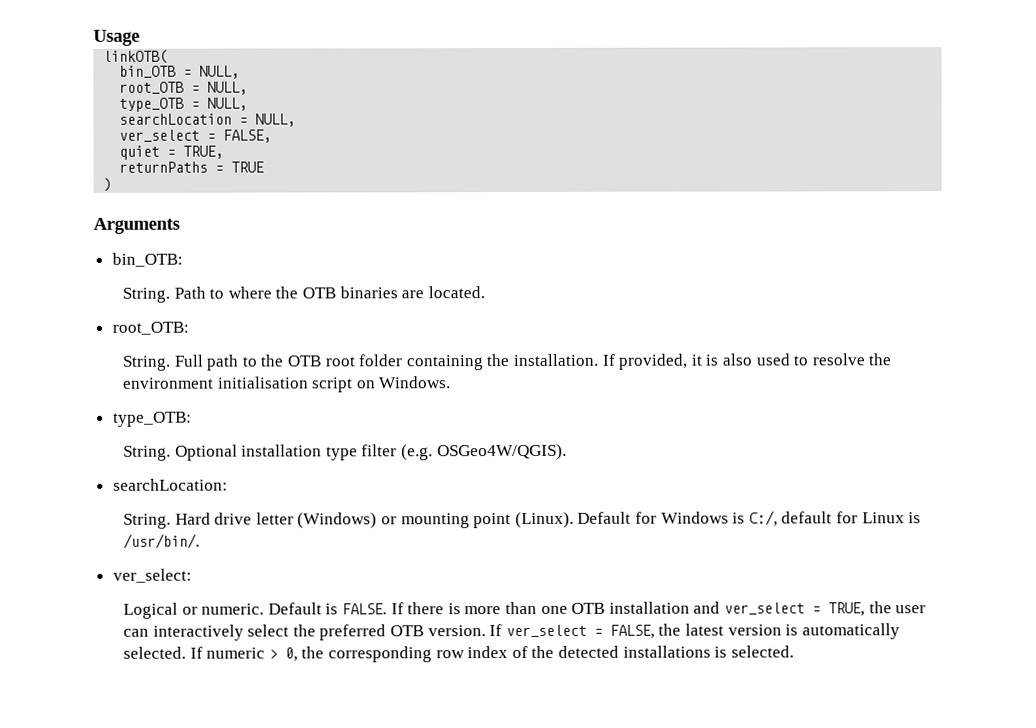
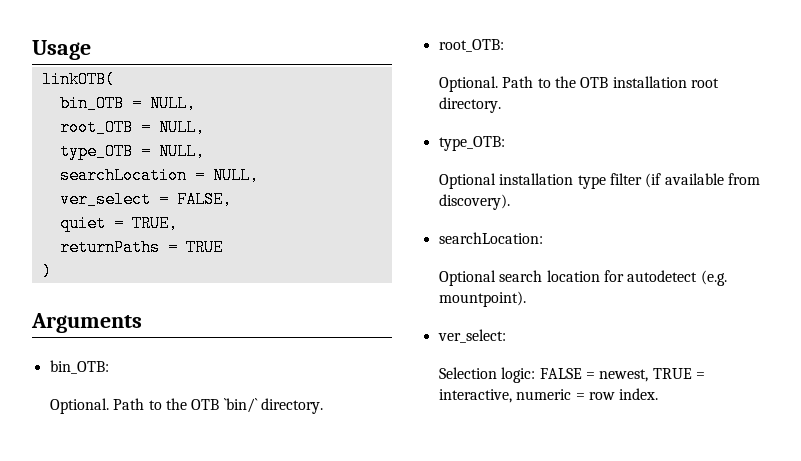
- String. Path to where the OTB binaries are located.
+ Optional. Path to the OTB `bin/` directory.
  root_OTB:
- String. Full path to the OTB root folder containing the installation. If provided, it is also used to resolve the environment initialisation script on Windows.
+ Optional. Path to the OTB installation root directory.
  type_OTB:
- String. Optional installation type filter (e.g. OSGeo4W/QGIS).
+ Optional installation type filter (if available from discovery).
  searchLocation:
- String. Hard drive letter (Windows) or mounting point (Linux). Default for Windows is C:/, default for Linux is /usr/bin/.
+ Optional search location for autodetect (e.g. mountpoint).
  ver_select:
- Logical or numeric. Default is FALSE. If there is more than one OTB installation and ver_select = TRUE, the user can interactively select the preferred OTB version. If ver_select = FALSE, the latest version is automatically selected. If numeric > 0, the corresponding row index of the detected installations is selected.
+ Selection logic: FALSE = newest, TRUE = interactive, numeric = row index.

